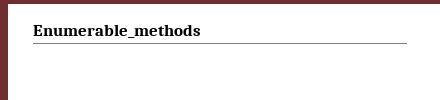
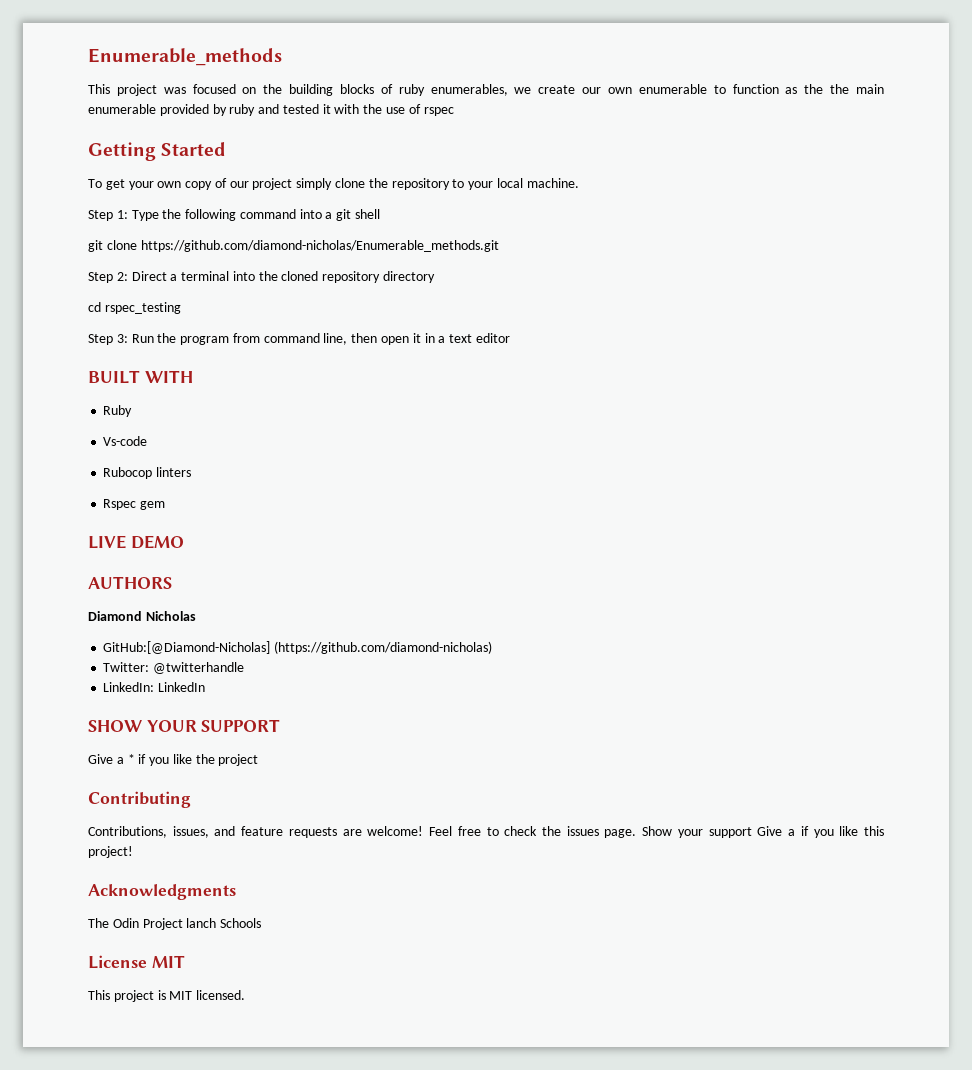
+ This project was focused on the building blocks of ruby enumerables, we create our own enumerable to function as the the main enumerable provided by ruby and tested it with the use of rspec
+ Getting Started
+ To get your own copy of our project simply clone the repository to your local machine.
+ Step 1: Type the following command into a git shell
+ git clone https://github.com/diamond-nicholas/Enumerable_methods.git
+ Step 2: Direct a terminal into the cloned repository directory
+ cd rspec_testing
+ Step 3: Run the program from command line, then open it in a text editor
+ BUILT WITH
+ Ruby
+ Vs-code
+ Rubocop linters
+ Rspec gem
+ LIVE DEMO
+ AUTHORS
+ Diamond Nicholas
+ GitHub:[@Diamond-Nicholas] (https://github.com/diamond-nicholas)
+ Twitter: @twitterhandle
+ LinkedIn: LinkedIn
+ SHOW YOUR SUPPORT
+ Give a * if you like the project
+ Contributing
+ Contributions, issues, and feature requests are welcome! Feel free to check the issues page. Show your support Give a if you like this project!
+ Acknowledgments
+ The Odin Project lanch Schools
+ License MIT
+ This project is MIT licensed.

